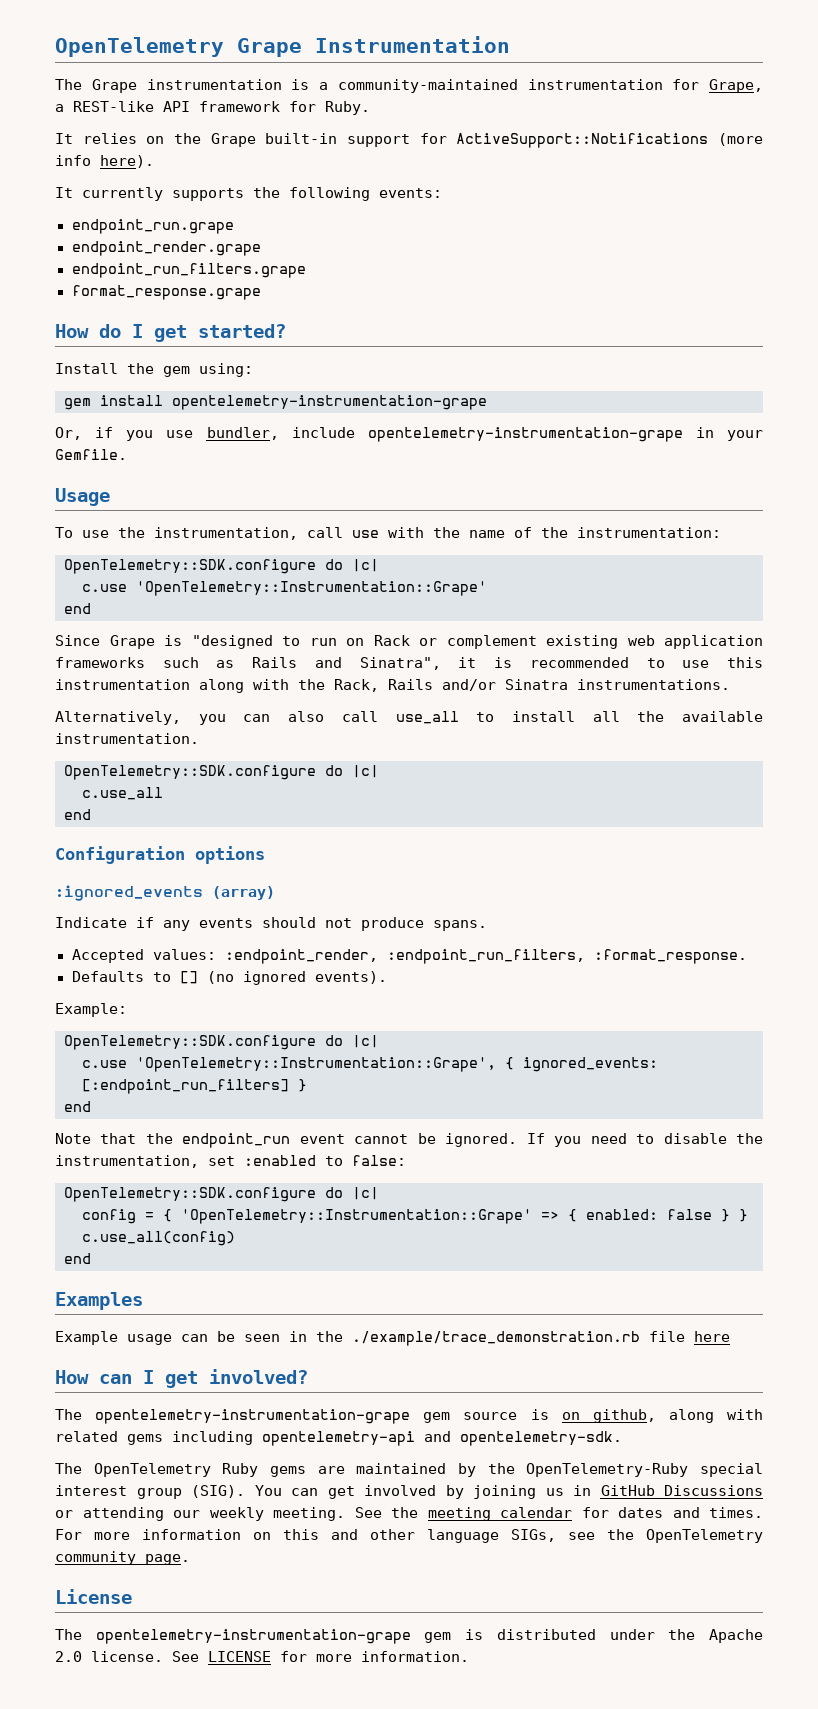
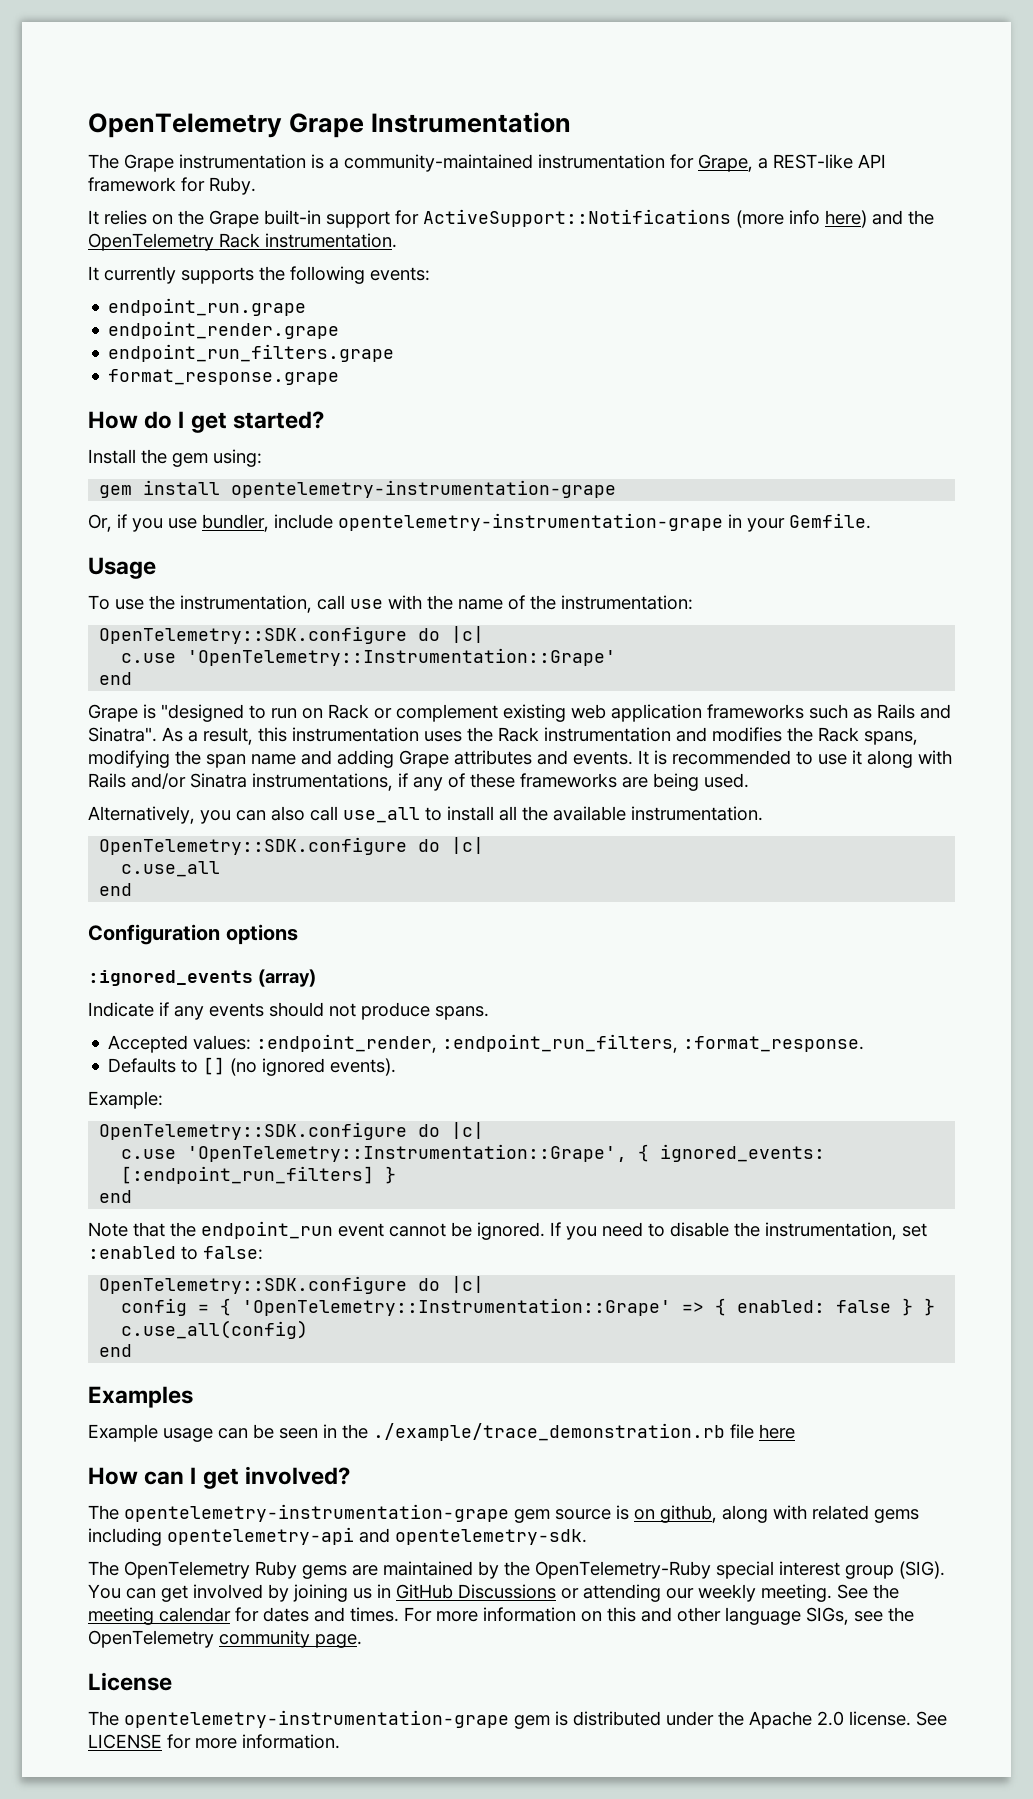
- It relies on the Grape built-in support for ActiveSupport::Notifications (more info here).
+ It relies on the Grape built-in support for ActiveSupport::Notifications (more info here) and the OpenTelemetry Rack instrumentation.
- Since Grape is "designed to run on Rack or complement existing web application frameworks such as Rails and Sinatra", it is recommended to use this instrumentation along with the Rack, Rails and/or Sinatra instrumentations.
+ Grape is "designed to run on Rack or complement existing web application frameworks such as Rails and Sinatra". As a result, this instrumentation uses the Rack instrumentation and modifies the Rack spans, modifying the span name and adding Grape attributes and events. It is recommended to use it along with Rails and/or Sinatra instrumentations, if any of these frameworks are being used.

